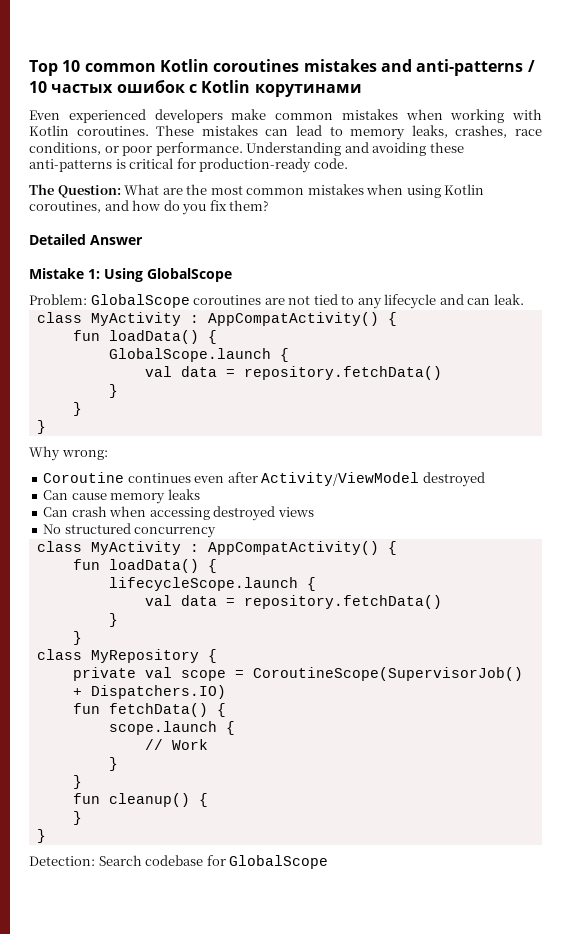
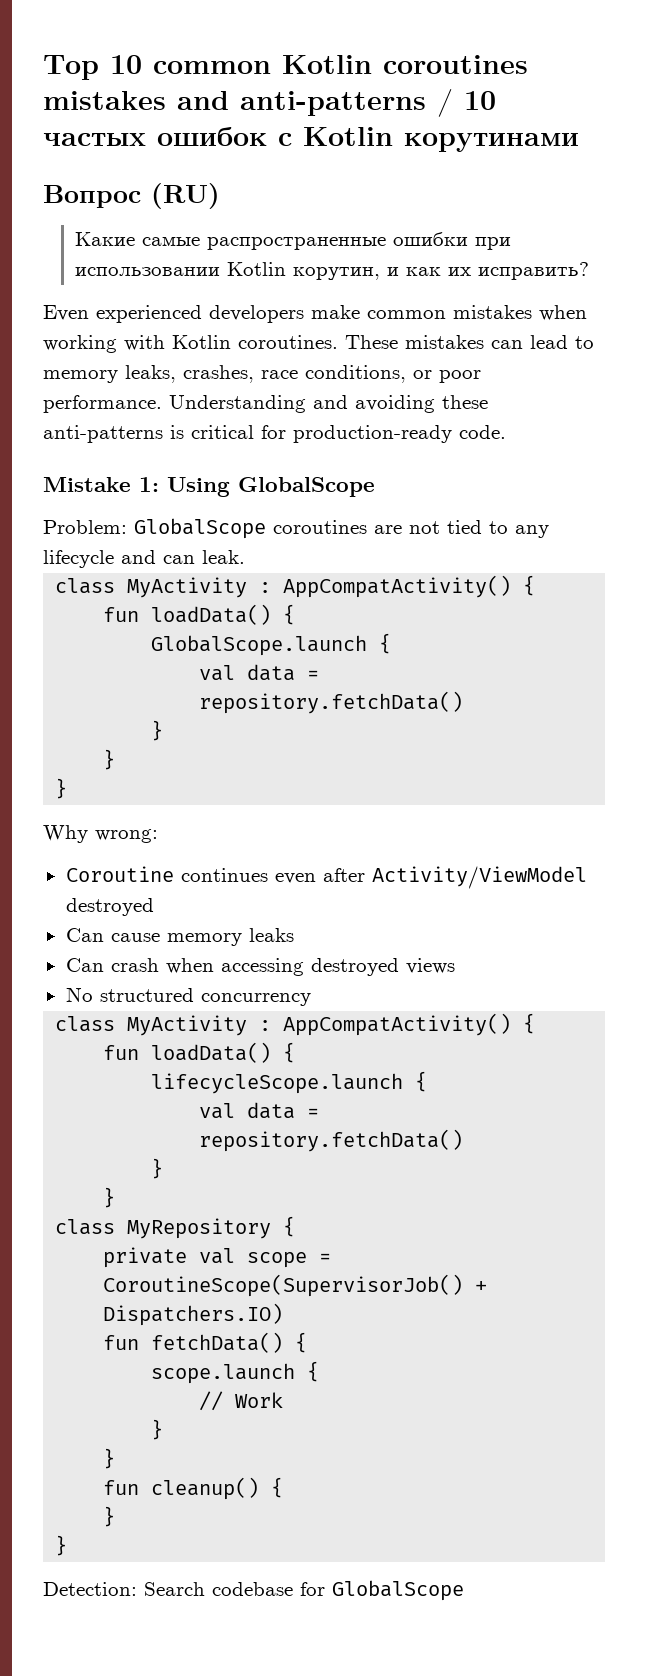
+ Вопрос (RU)
+ Какие самые распространенные ошибки при использовании Kotlin корутин, и как их исправить?
- The Question: What are the most common mistakes when using Kotlin coroutines, and how do you fix them?
- Detailed Answer

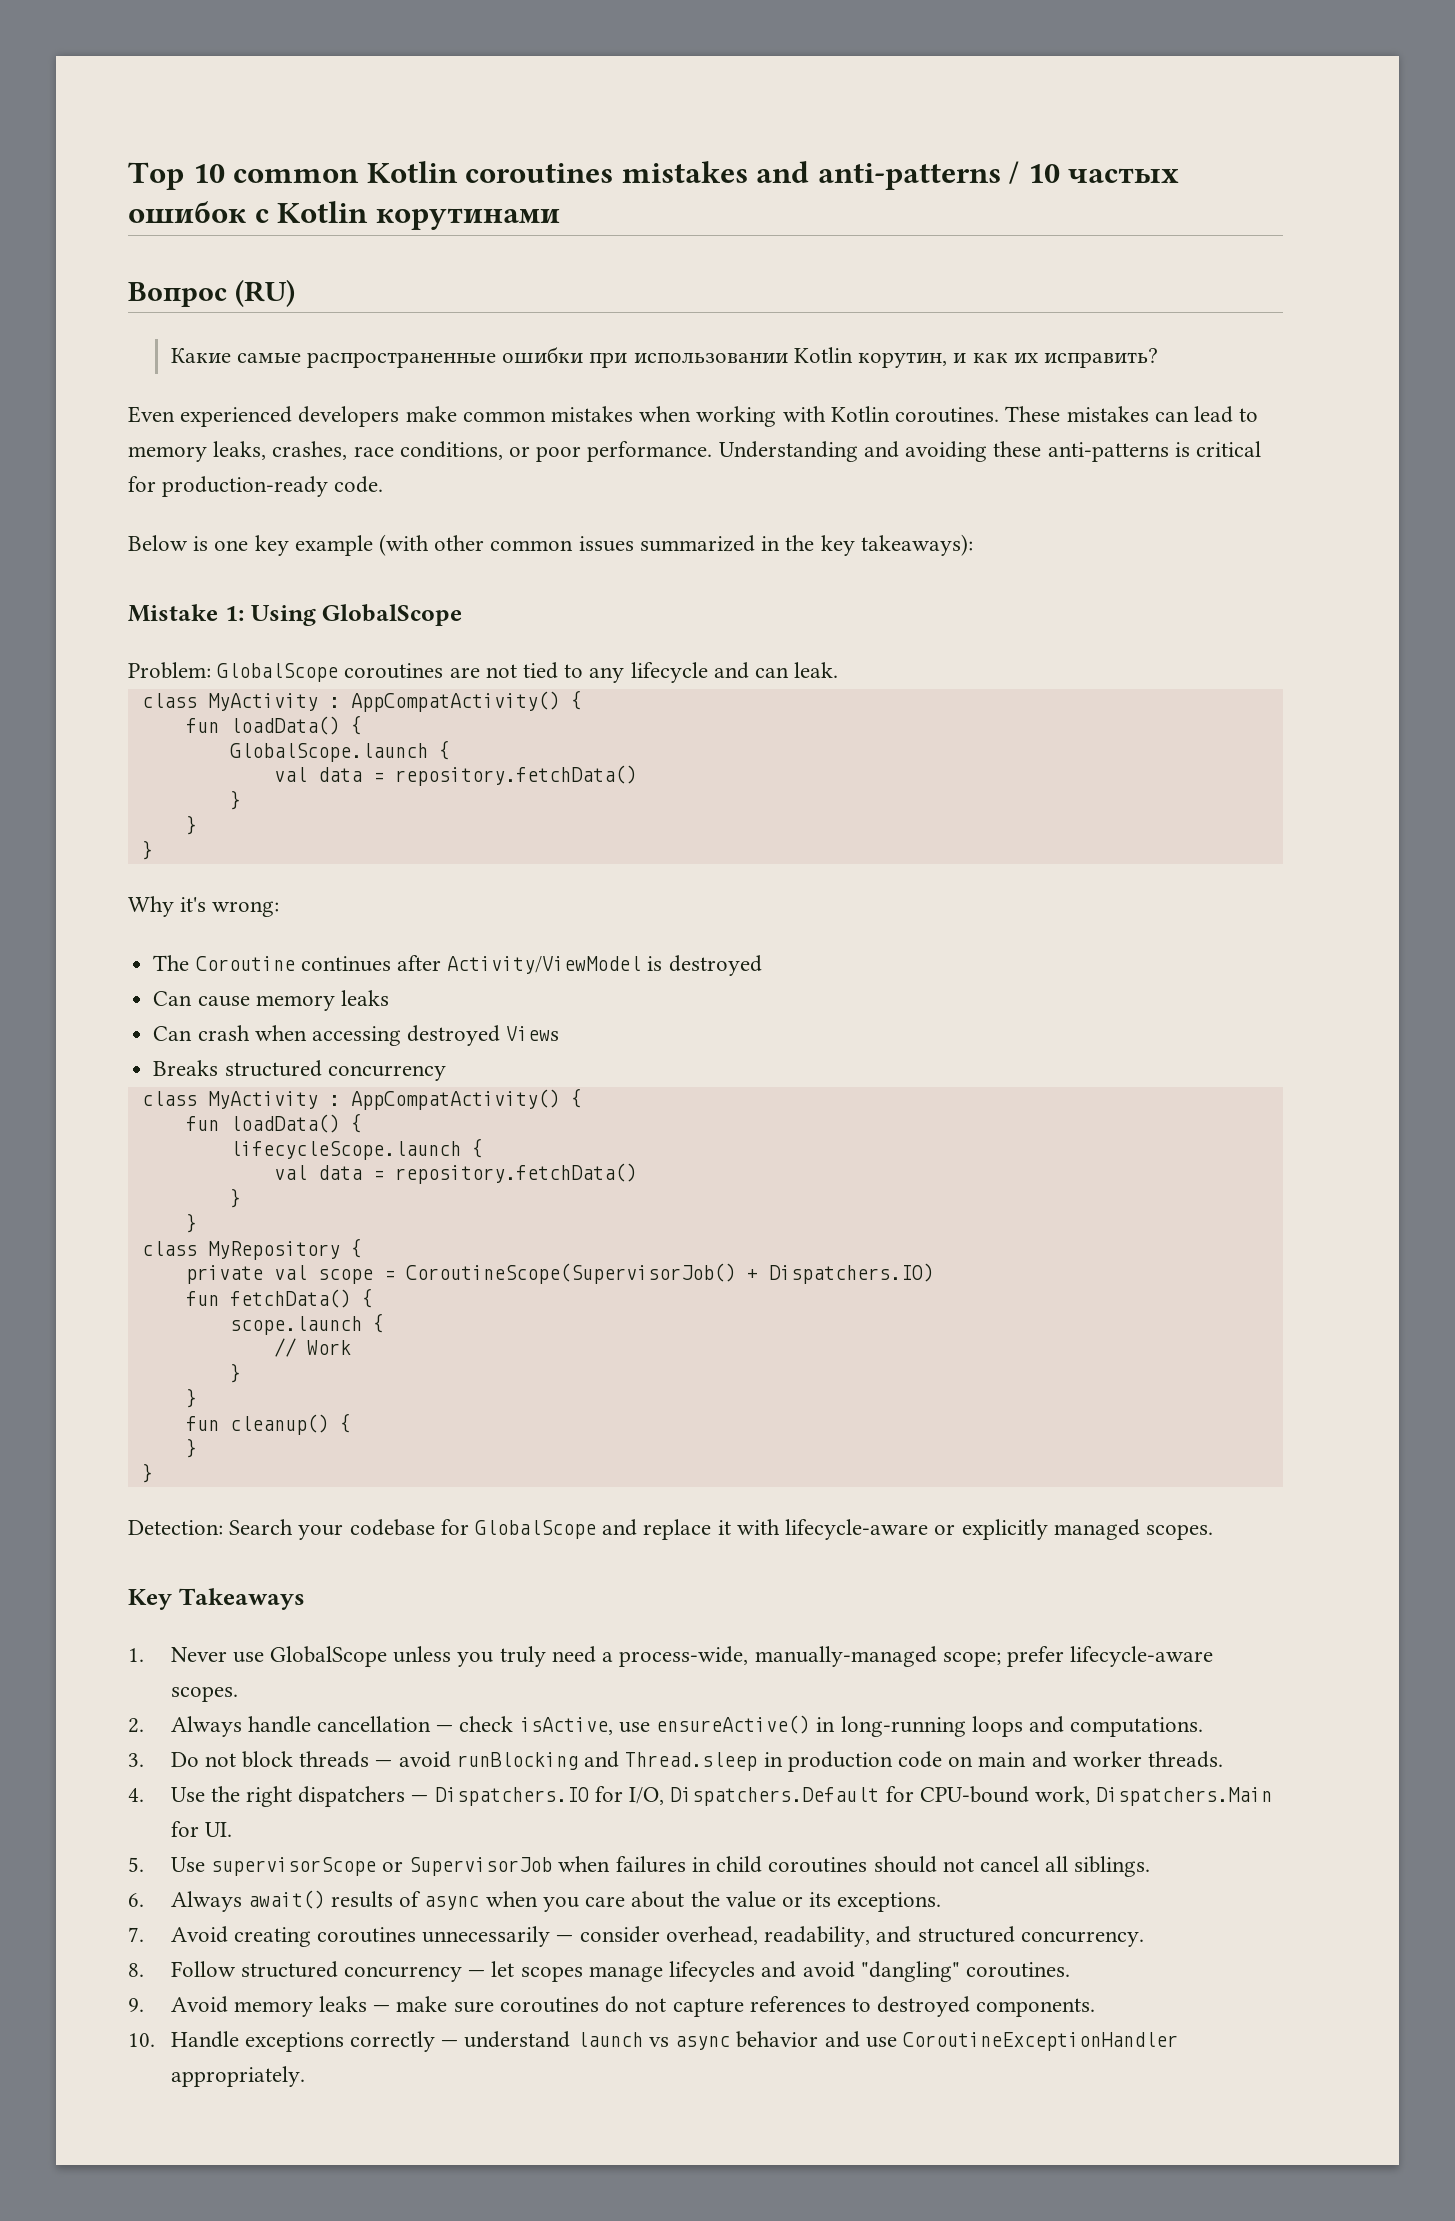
+ Below is one key example (with other common issues summarized in the key takeaways):
- Why wrong:
+ Why it's wrong:
- Coroutine continues even after Activity/ViewModel destroyed
+ The Coroutine continues after Activity/ViewModel is destroyed
- Can crash when accessing destroyed views
- No structured concurrency
+ Can crash when accessing destroyed Views
+ Breaks structured concurrency
- Detection: Search codebase for GlobalScope
+ Detection: Search your codebase for GlobalScope and replace it with lifecycle-aware or explicitly managed scopes.
+ Key Takeaways
+ 1. Never use GlobalScope unless you truly need a process-wide, manually-managed scope; prefer lifecycle-aware scopes.
+ 2. Always handle cancellation — check isActive, use ensureActive() in long-running loops and computations.
+ 3. Do not block threads — avoid runBlocking and Thread.sleep in production code on main and worker threads.
+ 4. Use the right dispatchers — Dispatchers.IO for I/O, Dispatchers.Default for CPU-bound work, Dispatchers.Main for UI.
+ 5. Use supervisorScope or SupervisorJob when failures in child coroutines should not cancel all siblings.
+ 6. Always await() results of async when you care about the value or its exceptions.
+ 7. Avoid creating coroutines unnecessarily — consider overhead, readability, and structured concurrency.
+ 8. Follow structured concurrency — let scopes manage lifecycles and avoid "dangling" coroutines.
+ 9. Avoid memory leaks — make sure coroutines do not capture references to destroyed components.
+ 10. Handle exceptions correctly — understand launch vs async behavior and use CoroutineExceptionHandler appropriately.

